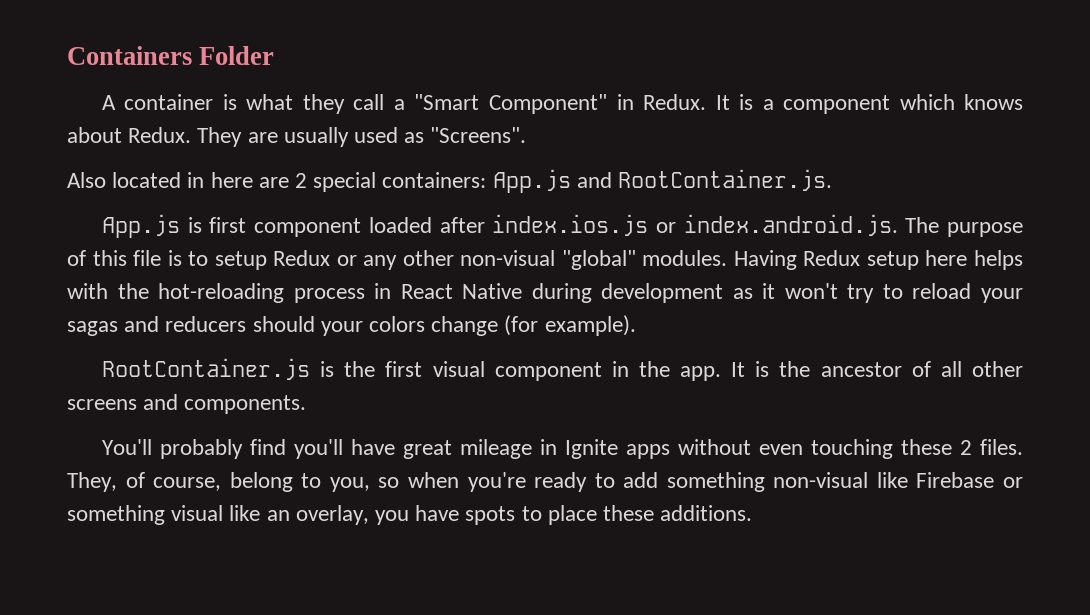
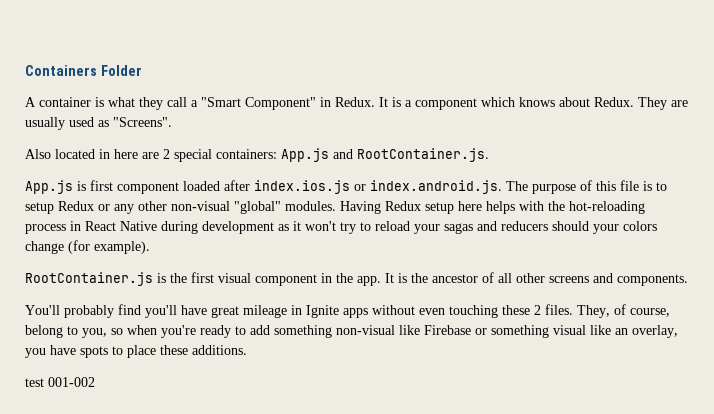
+ test 001-002

